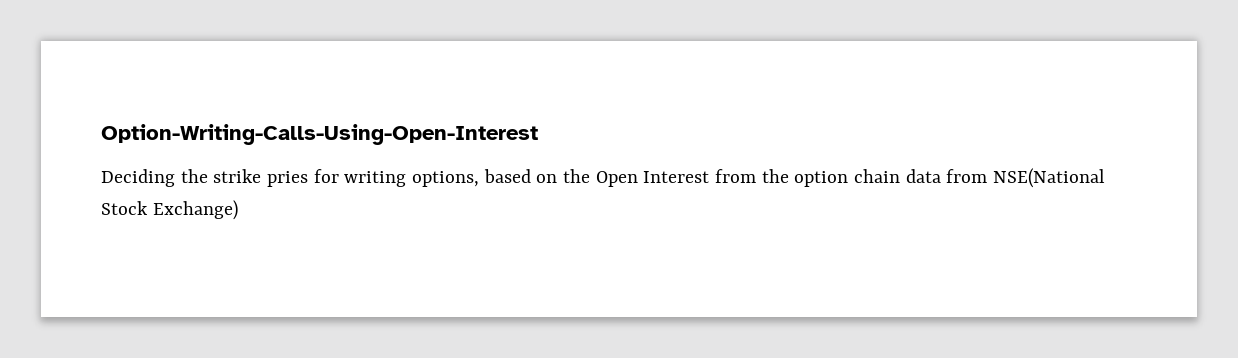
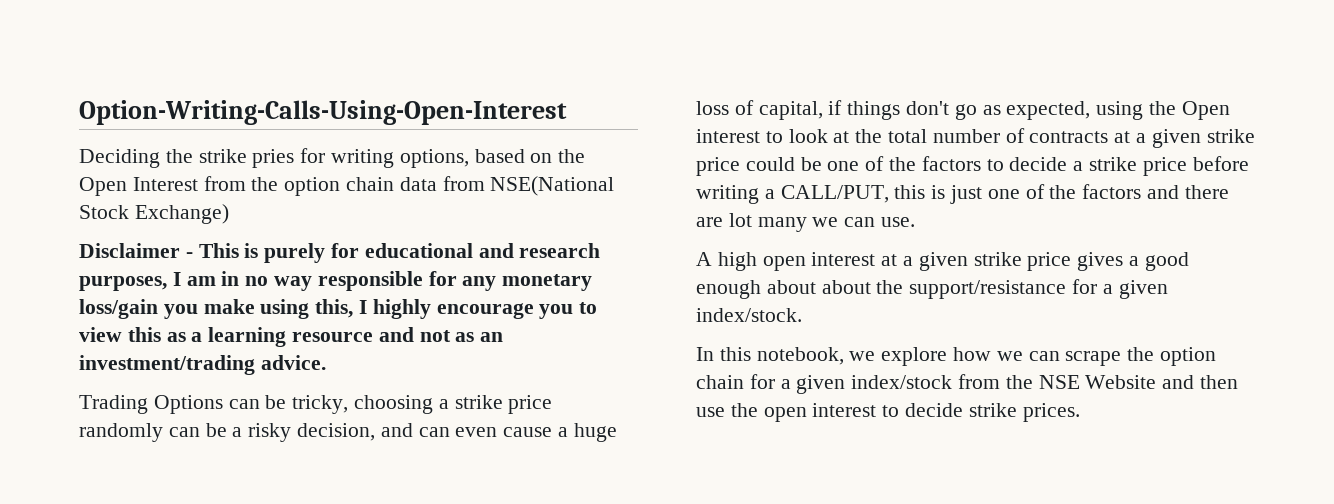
+ Disclaimer - This is purely for educational and research purposes, I am in no way responsible for any monetary loss/gain you make using this, I highly encourage you to view this as a learning resource and not as an investment/trading advice.
+ Trading Options can be tricky, choosing a strike price randomly can be a risky decision, and can even cause a huge loss of capital, if things don't go as expected, using the Open interest to look at the total number of contracts at a given strike price could be one of the factors to decide a strike price before writing a CALL/PUT, this is just one of the factors and there are lot many we can use.
+ A high open interest at a given strike price gives a good enough about about the support/resistance for a given index/stock.
+ In this notebook, we explore how we can scrape the option chain for a given index/stock from the NSE Website and then use the open interest to decide strike prices.

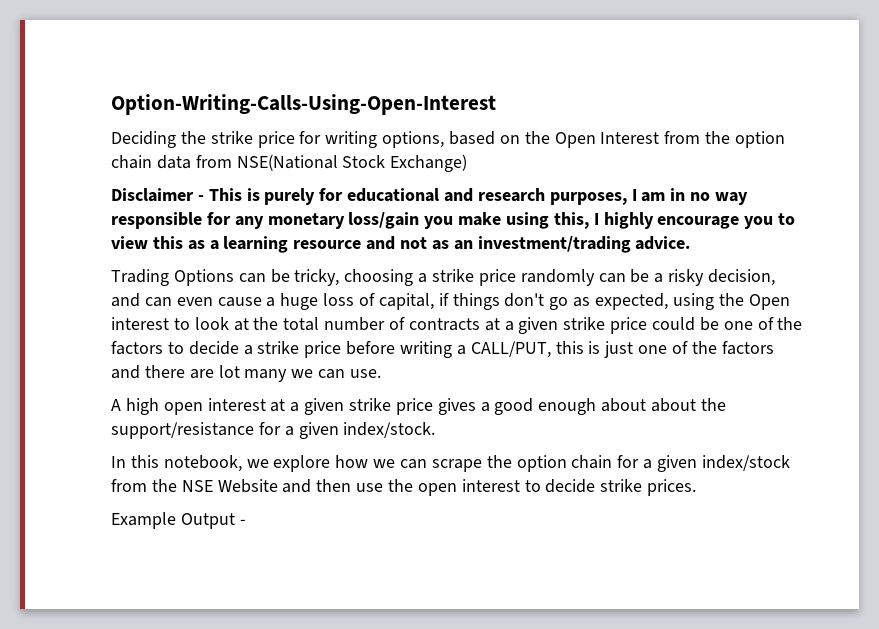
- Deciding the strike pries for writing options, based on the Open Interest from the option chain data from NSE(National Stock Exchange)
+ Deciding the strike price for writing options, based on the Open Interest from the option chain data from NSE(National Stock Exchange)
+ Example Output -

